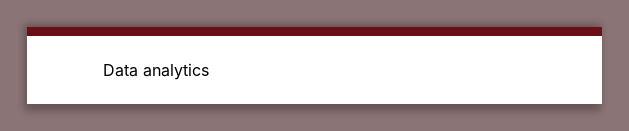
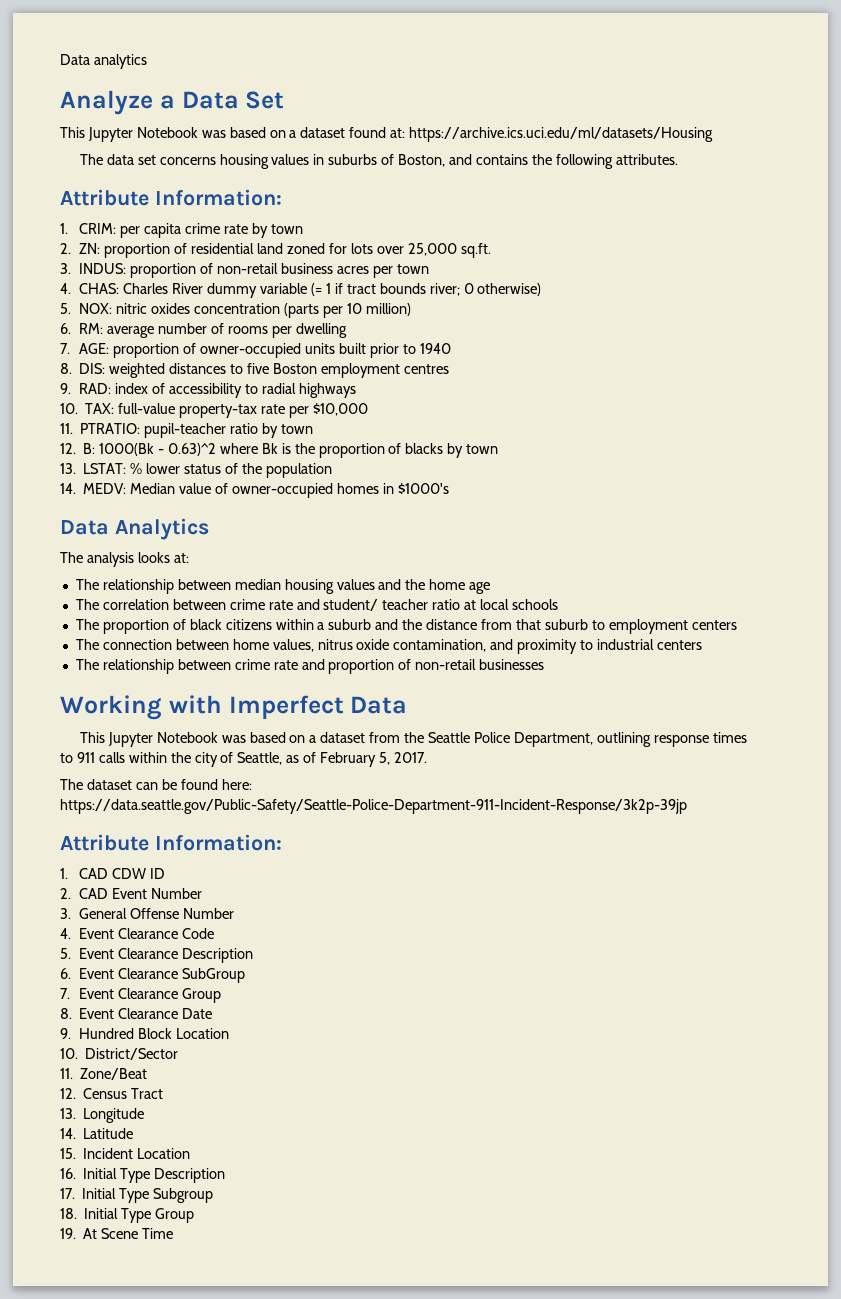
+ Analyze a Data Set
+ This Jupyter Notebook was based on a dataset found at: https://archive.ics.uci.edu/ml/datasets/Housing
+ The data set concerns housing values in suburbs of Boston, and contains the following attributes.
+ Attribute Information:
+ 1. CRIM: per capita crime rate by town
+ 2. ZN: proportion of residential land zoned for lots over 25,000 sq.ft.
+ 3. INDUS: proportion of non-retail business acres per town
+ 4. CHAS: Charles River dummy variable (= 1 if tract bounds river; 0 otherwise)
+ 5. NOX: nitric oxides concentration (parts per 10 million)
+ 6. RM: average number of rooms per dwelling
+ 7. AGE: proportion of owner-occupied units built prior to 1940
+ 8. DIS: weighted distances to five Boston employment centres
+ 9. RAD: index of accessibility to radial highways
+ 10. TAX: full-value property-tax rate per $10,000
+ 11. PTRATIO: pupil-teacher ratio by town
+ 12. B: 1000(Bk - 0.63)^2 where Bk is the proportion of blacks by town
+ 13. LSTAT: % lower status of the population
+ 14. MEDV: Median value of owner-occupied homes in $1000's
+ Data Analytics
+ The analysis looks at:
+ The relationship between median housing values and the home age
+ The correlation between crime rate and student/ teacher ratio at local schools
+ The proportion of black citizens within a suburb and the distance from that suburb to employment centers
+ The connection between home values, nitrus oxide contamination, and proximity to industrial centers
+ The relationship between crime rate and proportion of non-retail businesses
+ Working with Imperfect Data
+ This Jupyter Notebook was based on a dataset from the Seattle Police Department, outlining response times to 911 calls within the city of Seattle, as of February 5, 2017.
+ The dataset can be found here: https://data.seattle.gov/Public-Safety/Seattle-Police-Department-911-Incident-Response/3k2p-39jp
+ Attribute Information:
+ 1. CAD CDW ID
+ 2. CAD Event Number
+ 3. General Offense Number
+ 4. Event Clearance Code
+ 5. Event Clearance Description
+ 6. Event Clearance SubGroup
+ 7. Event Clearance Group
+ 8. Event Clearance Date
+ 9. Hundred Block Location
+ 10. District/Sector
+ 11. Zone/Beat
+ 12. Census Tract
+ 13. Longitude
+ 14. Latitude
+ 15. Incident Location
+ 16. Initial Type Description
+ 17. Initial Type Subgroup
+ 18. Initial Type Group
+ 19. At Scene Time

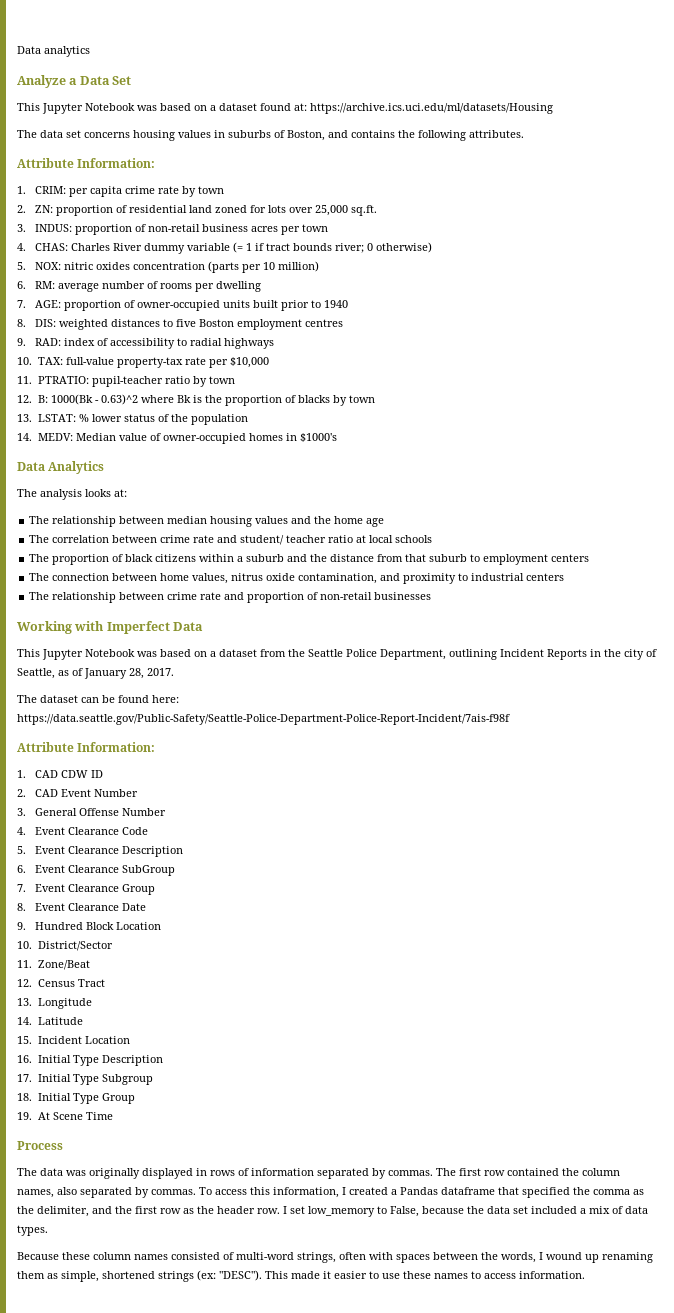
- This Jupyter Notebook was based on a dataset from the Seattle Police Department, outlining response times to 911 calls within the city of Seattle, as of February 5, 2017.
+ This Jupyter Notebook was based on a dataset from the Seattle Police Department, outlining Incident Reports in the city of Seattle, as of January 28, 2017.
- The dataset can be found here: https://data.seattle.gov/Public-Safety/Seattle-Police-Department-911-Incident-Response/3k2p-39jp
+ The dataset can be found here: https://data.seattle.gov/Public-Safety/Seattle-Police-Department-Police-Report-Incident/7ais-f98f
+ Process
+ The data was originally displayed in rows of information separated by commas. The first row contained the column names, also separated by commas. To access this information, I created a Pandas dataframe that specified the comma as the delimiter, and the first row as the header row. I set low_memory to False, because the data set included a mix of data types.
+ Because these column names consisted of multi-word strings, often with spaces between the words, I wound up renaming them as simple, shortened strings (ex: "DESC"). This made it easier to use these names to access information.

